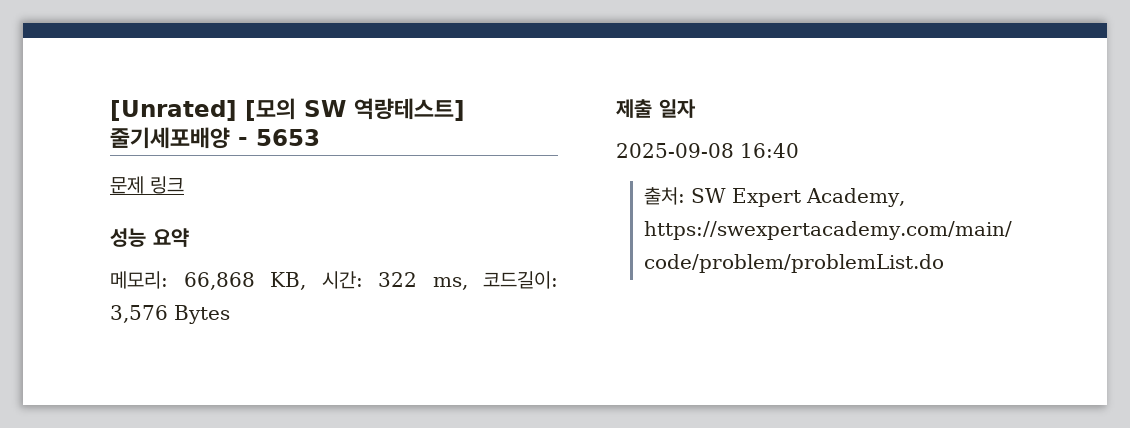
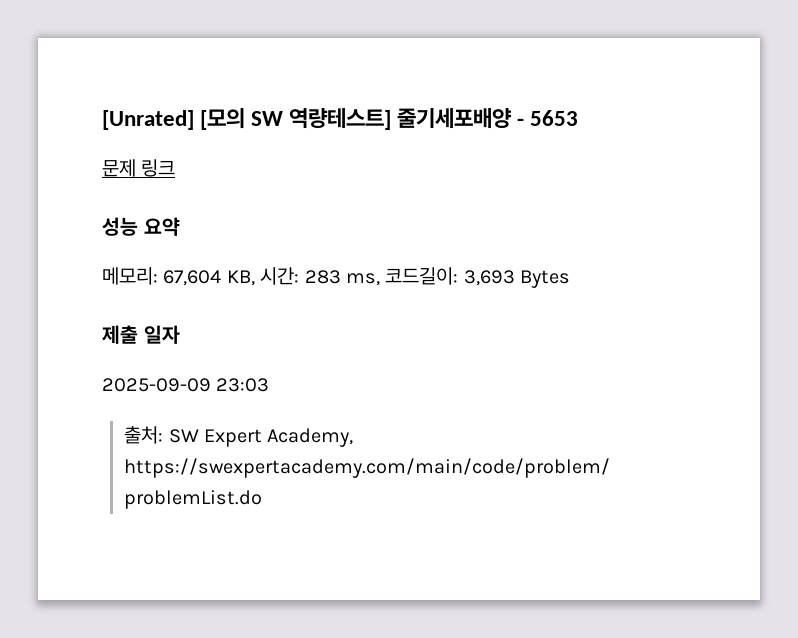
- 메모리: 66,868 KB, 시간: 322 ms, 코드길이: 3,576 Bytes
+ 메모리: 67,604 KB, 시간: 283 ms, 코드길이: 3,693 Bytes
- 2025-09-08 16:40
+ 2025-09-09 23:03

